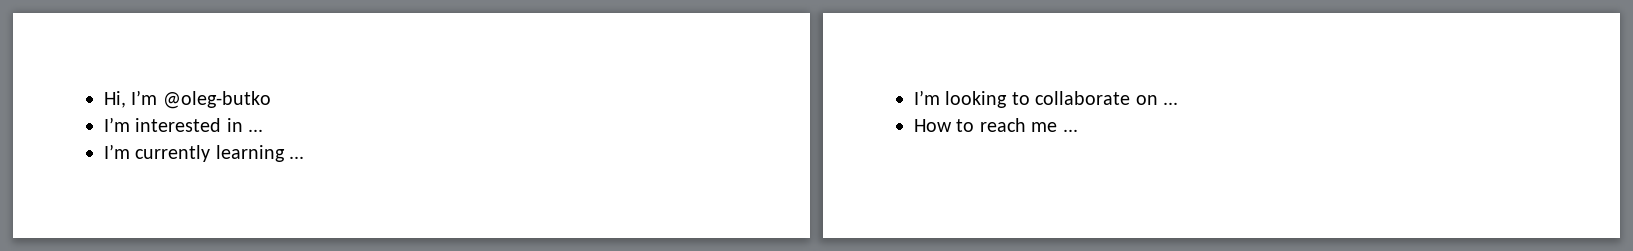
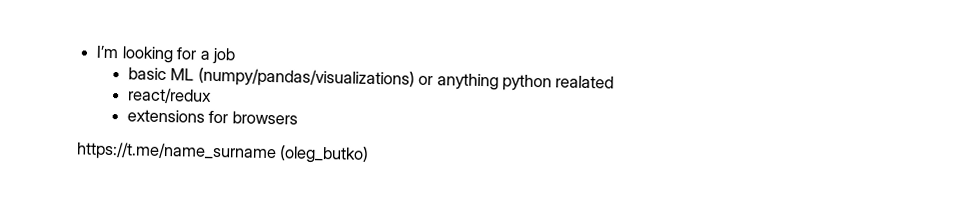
- Hi, I’m @oleg-butko
- I’m interested in ...
- I’m currently learning ...
- I’m looking to collaborate on ...
- How to reach me ...
+ I’m looking for a job
+ basic ML (numpy/pandas/visualizations) or anything python realated
+ react/redux
+ extensions for browsers
+ https://t.me/name_surname (oleg_butko)

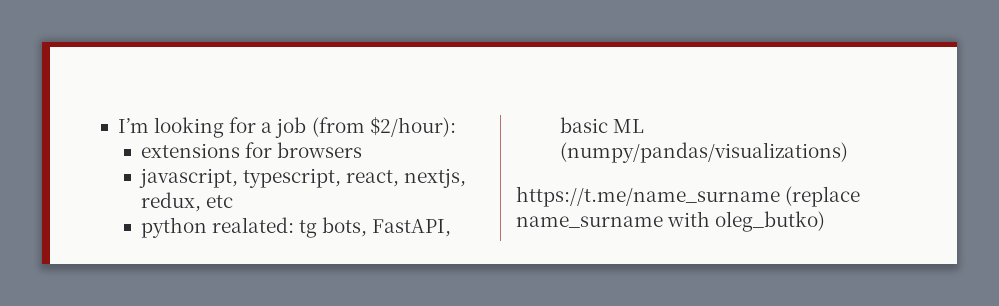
- I’m looking for a job
- basic ML (numpy/pandas/visualizations) or anything python realated
- react/redux
+ I’m looking for a job (from $2/hour):
  extensions for browsers
- https://t.me/name_surname (oleg_butko)
+ javascript, typescript, react, nextjs, redux, etc
+ python realated: tg bots, FastAPI, basic ML (numpy/pandas/visualizations)
+ https://t.me/name_surname (replace name_surname with oleg_butko)

